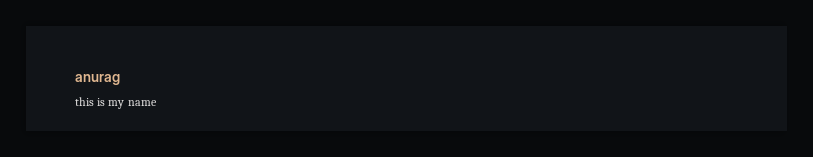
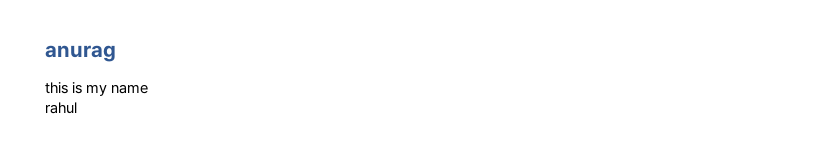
+ rahul

